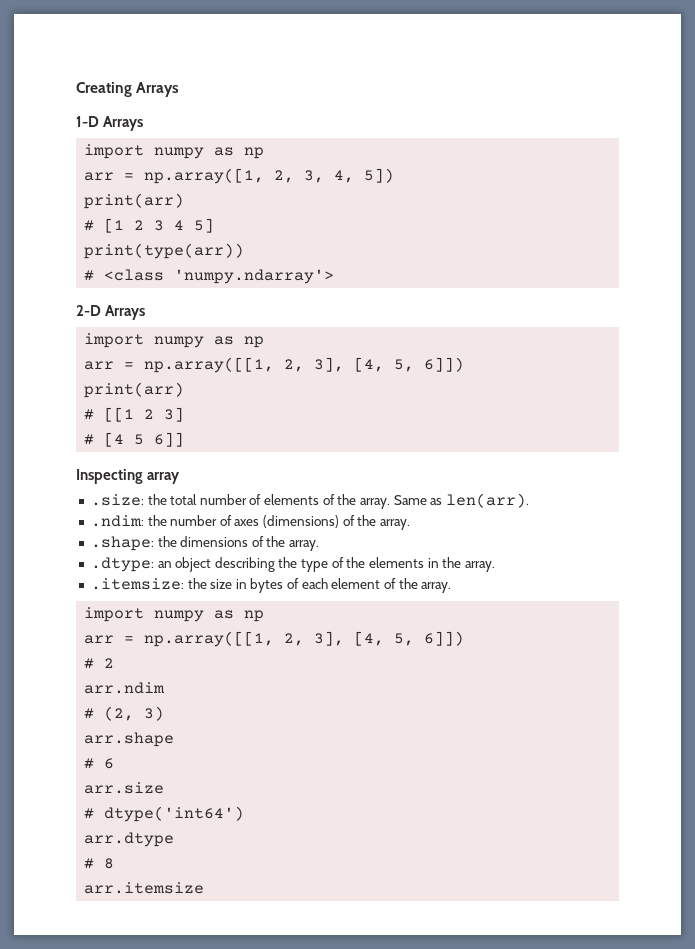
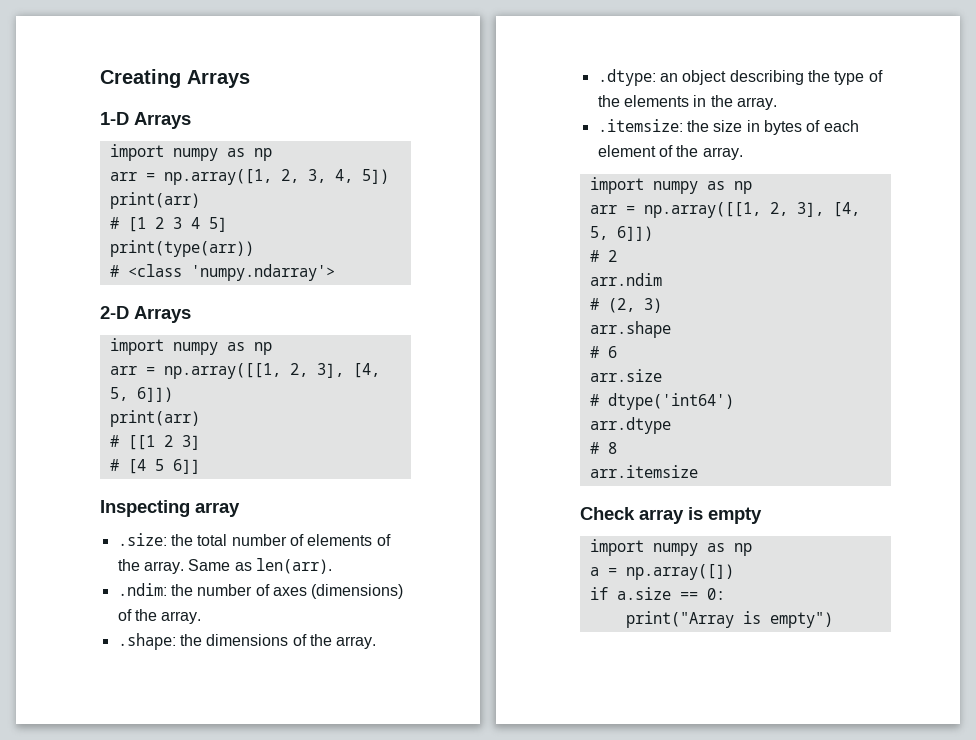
+ Check array is empty
+ import numpy as np
+ a = np.array([])
+ if a.size == 0:
+ print("Array is empty")

